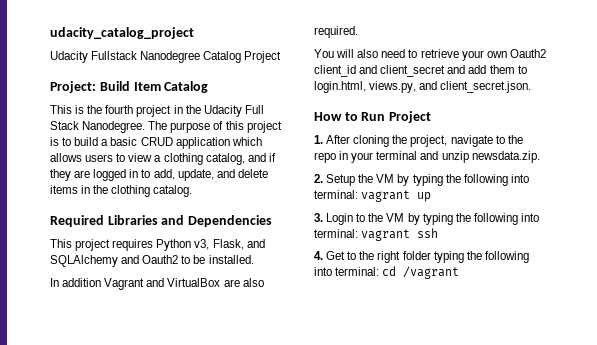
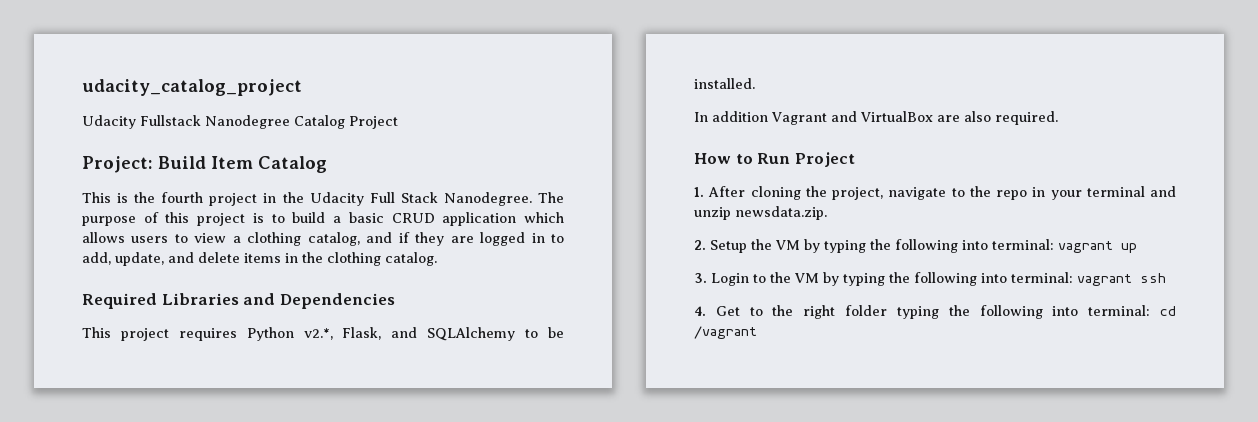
- This project requires Python v3, Flask, and SQLAlchemy and Oauth2 to be installed.
+ This project requires Python v2.*, Flask, and SQLAlchemy to be installed.
- You will also need to retrieve your own Oauth2 client_id and client_secret and add them to login.html, views.py, and client_secret.json.

